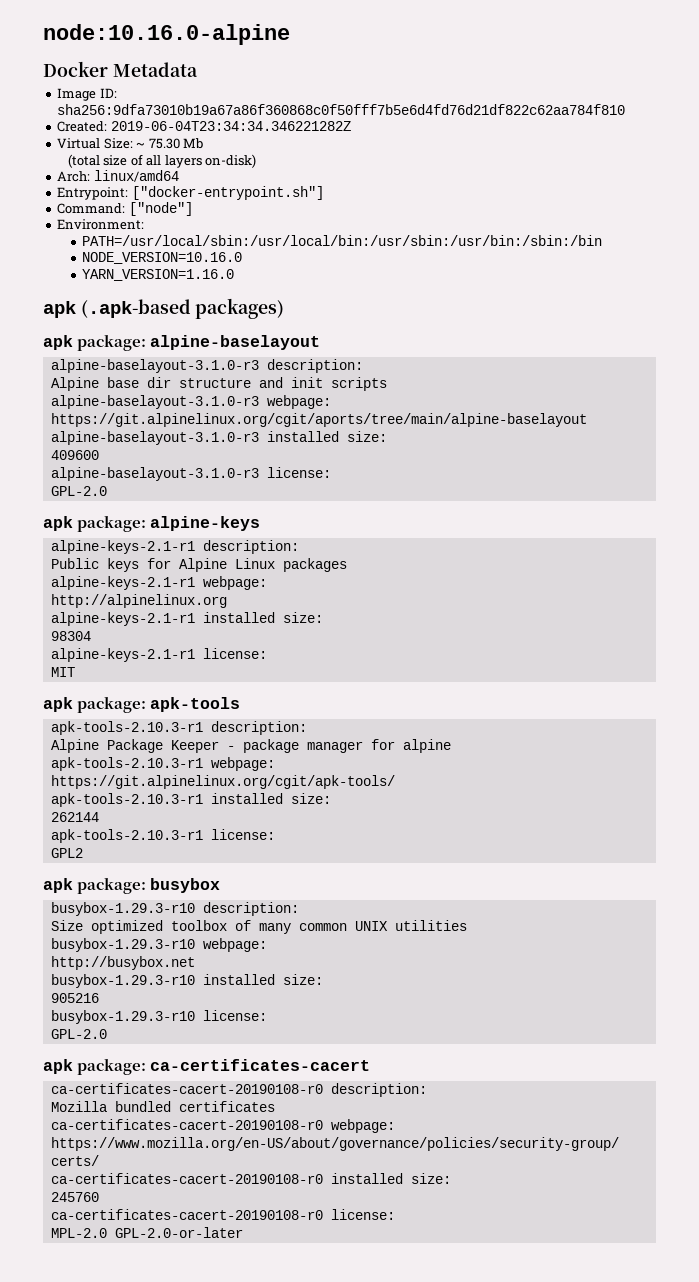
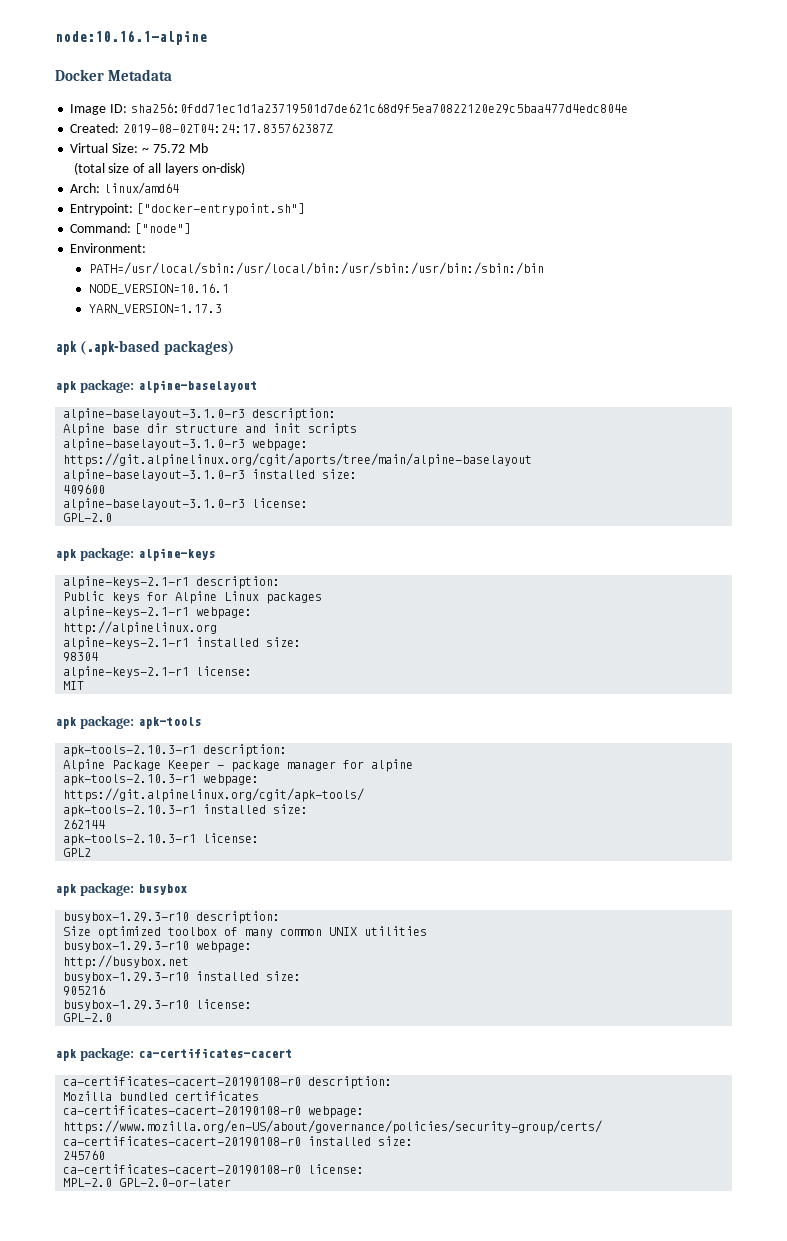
- node:10.16.0-alpine
+ node:10.16.1-alpine
- Image ID: sha256:9dfa73010b19a67a86f360868c0f50fff7b5e6d4fd76d21df822c62aa784f810
+ Image ID: sha256:0fdd71ec1d1a23719501d7de621c68d9f5ea70822120e29c5baa477d4edc804e
- Created: 2019-06-04T23:34:34.346221282Z
+ Created: 2019-08-02T04:24:17.835762387Z
- Virtual Size: ~ 75.30 Mb
+ Virtual Size: ~ 75.72 Mb
- NODE_VERSION=10.16.0
- YARN_VERSION=1.16.0
+ NODE_VERSION=10.16.1
+ YARN_VERSION=1.17.3

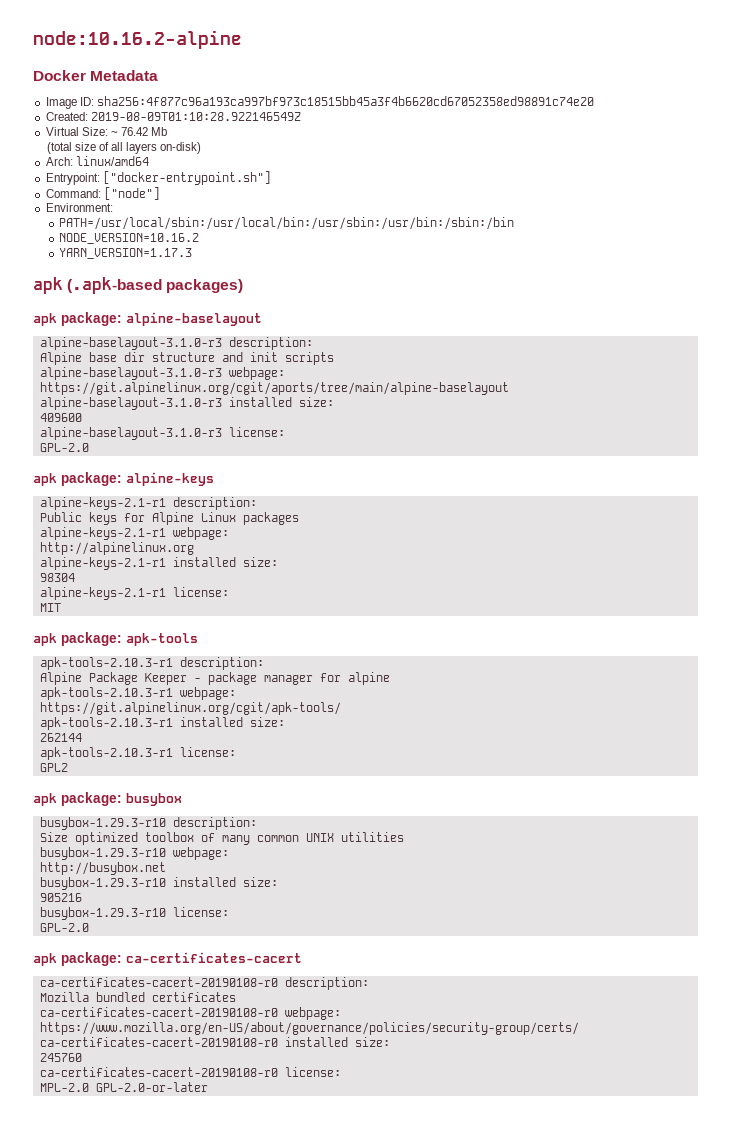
- node:10.16.1-alpine
+ node:10.16.2-alpine
- Image ID: sha256:0fdd71ec1d1a23719501d7de621c68d9f5ea70822120e29c5baa477d4edc804e
+ Image ID: sha256:4f877c96a193ca997bf973c18515bb45a3f4b6620cd67052358ed98891c74e20
- Created: 2019-08-02T04:24:17.835762387Z
+ Created: 2019-08-09T01:10:28.922146549Z
- Virtual Size: ~ 75.72 Mb
+ Virtual Size: ~ 76.42 Mb
- NODE_VERSION=10.16.1
+ NODE_VERSION=10.16.2

